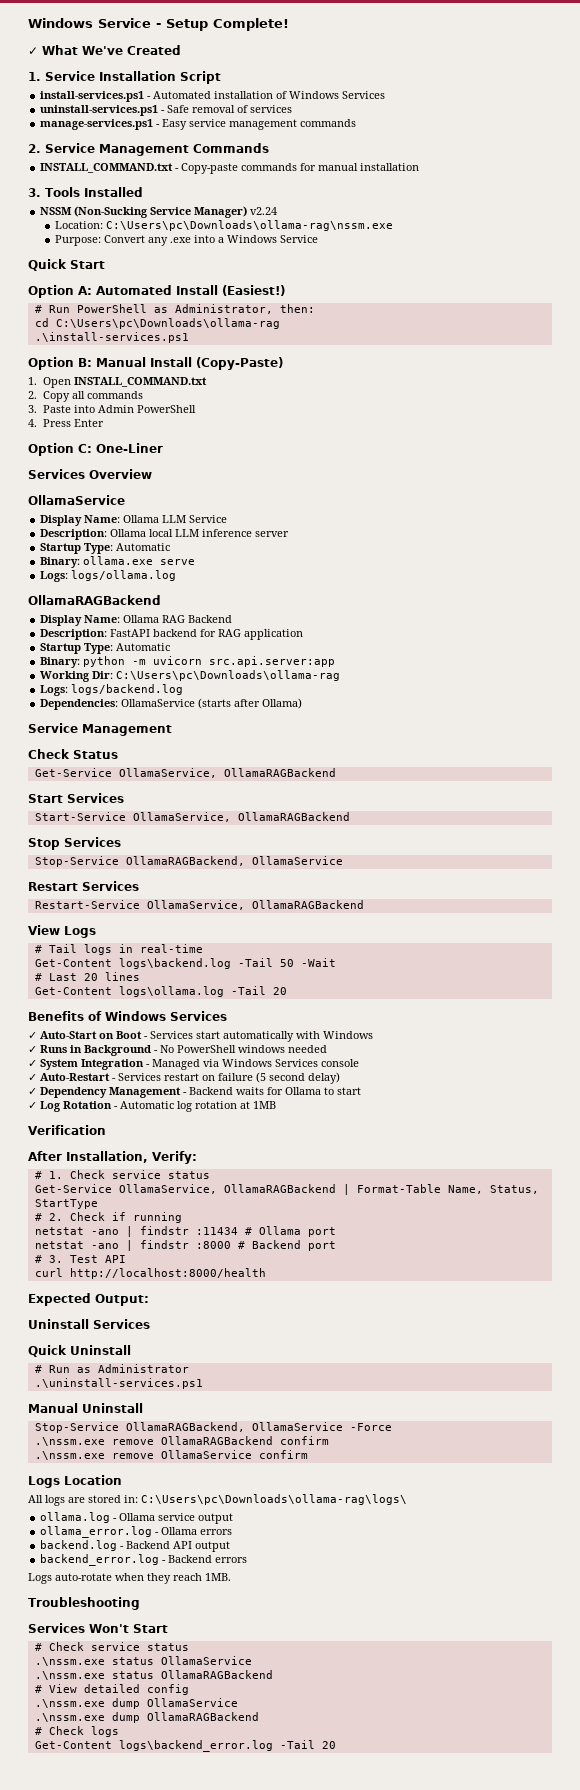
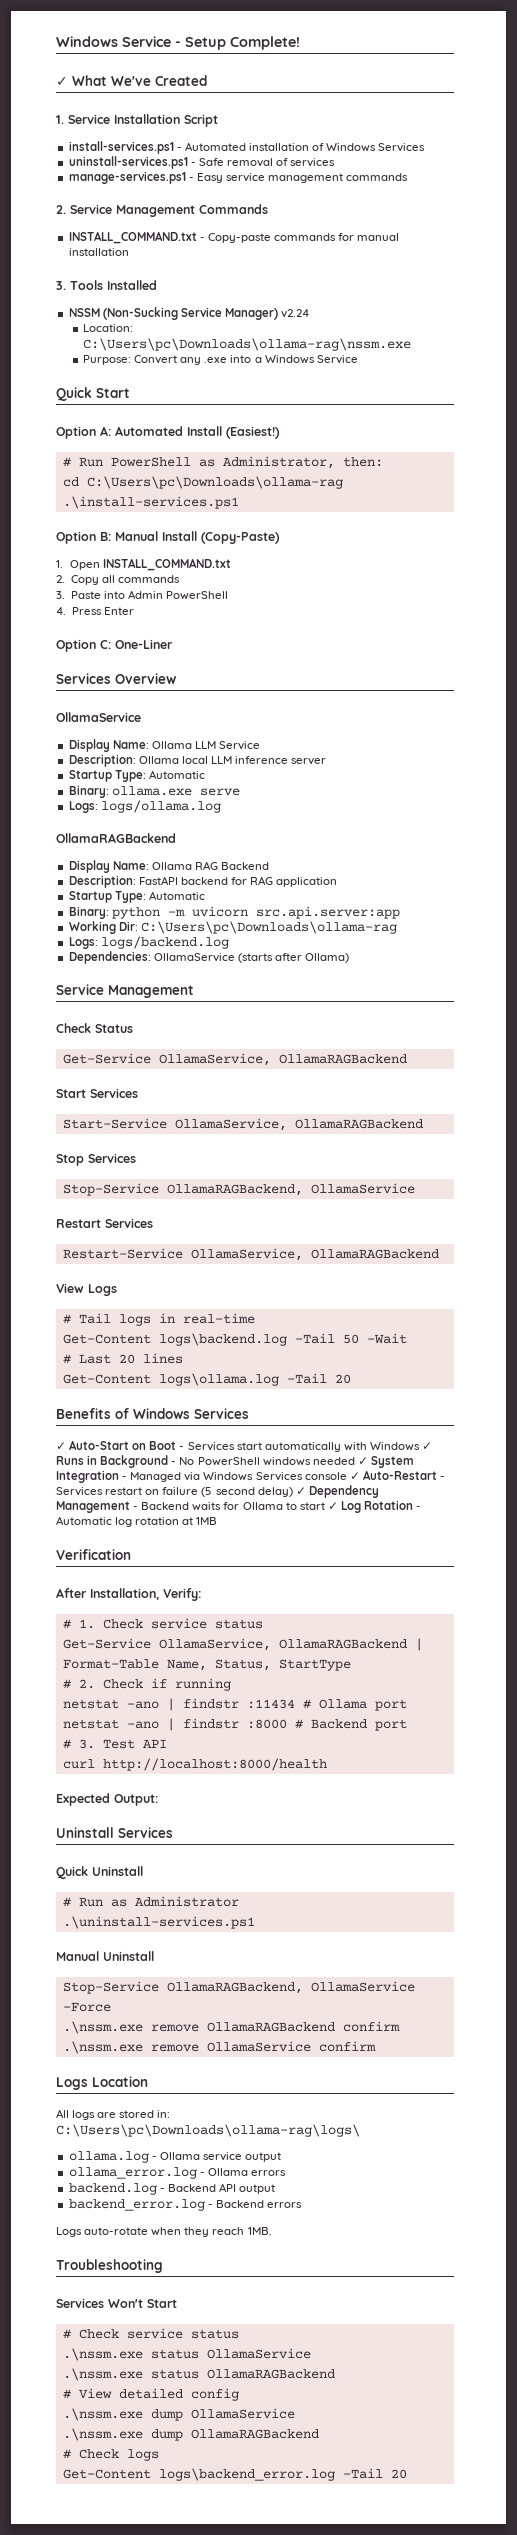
- ✓ Auto-Start on Boot - Services start automatically with Windows
- ✓ Runs in Background - No PowerShell windows needed
- ✓ System Integration - Managed via Windows Services console
- ✓ Auto-Restart - Services restart on failure (5 second delay)
- ✓ Dependency Management - Backend waits for Ollama to start
- ✓ Log Rotation - Automatic log rotation at 1MB
+ ✓ Auto-Start on Boot - Services start automatically with Windows ✓ Runs in Background - No PowerShell windows needed ✓ System Integration - Managed via Windows Services console ✓ Auto-Restart - Services restart on failure (5 second delay) ✓ Dependency Management - Backend waits for Ollama to start ✓ Log Rotation - Automatic log rotation at 1MB

